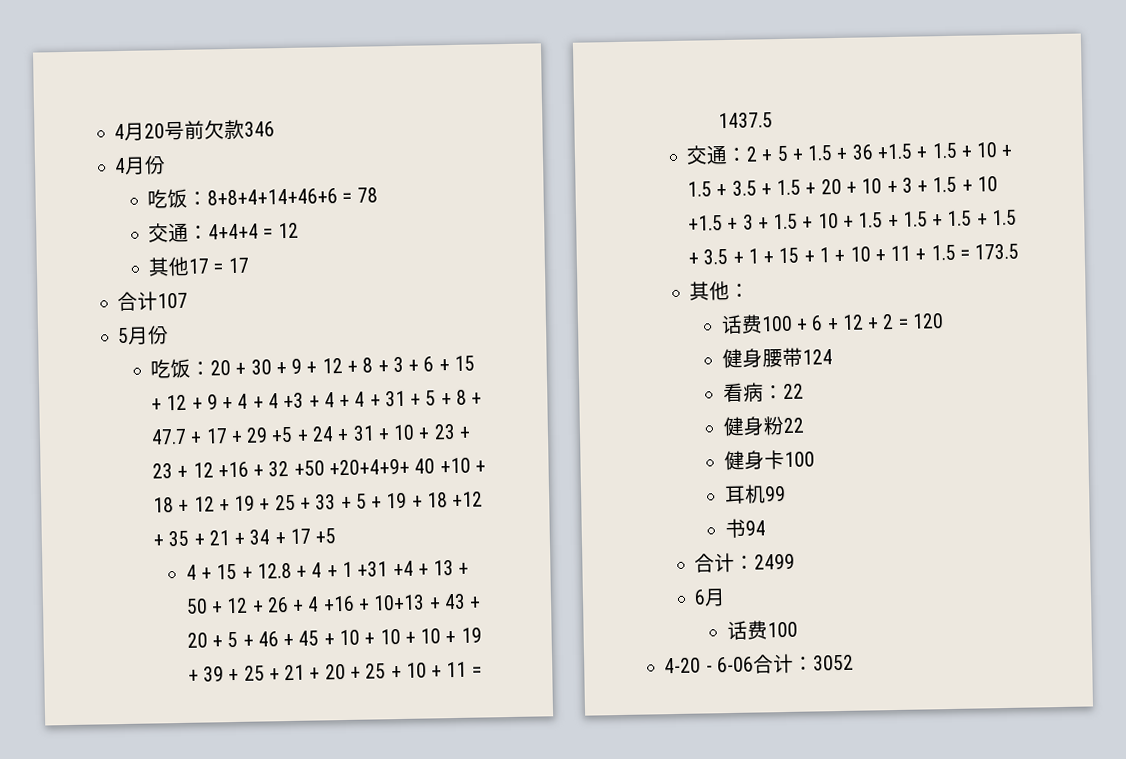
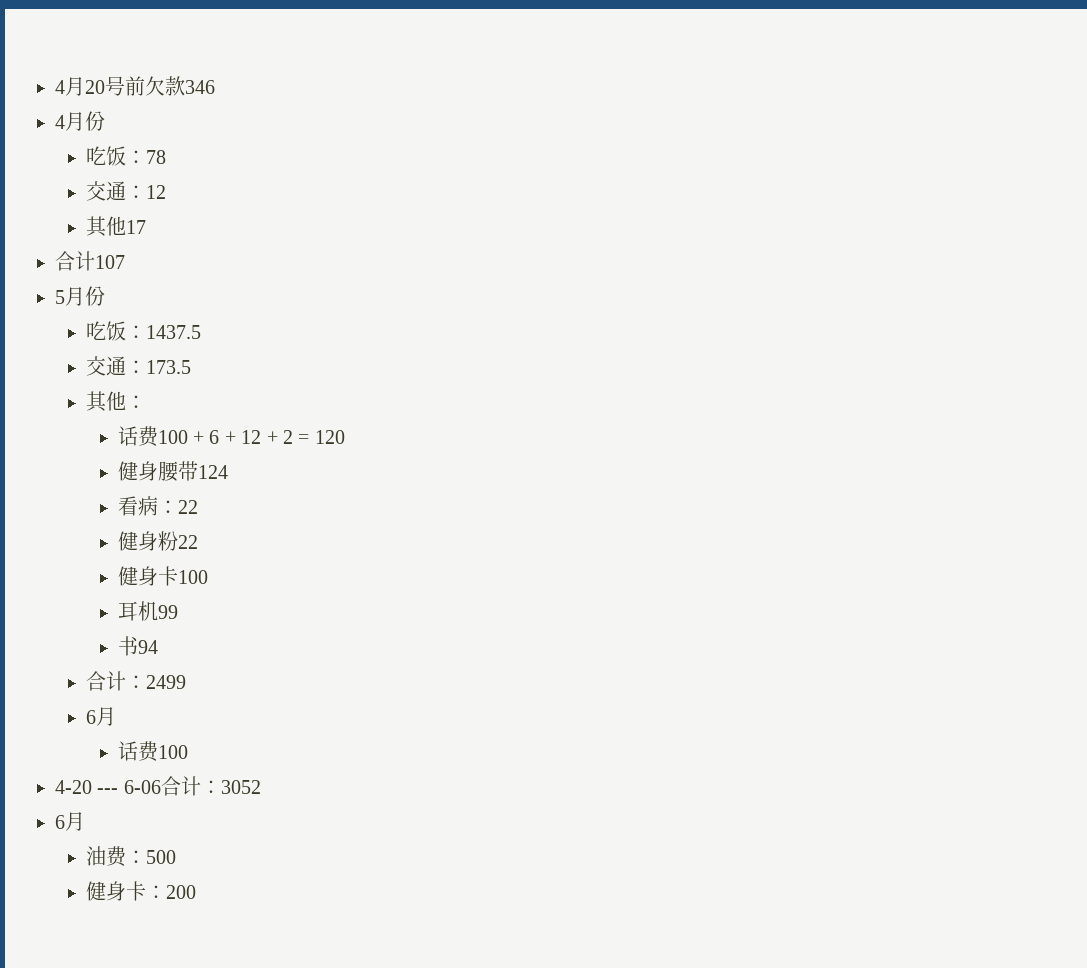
- 吃饭：8+8+4+14+46+6 = 78
+ 吃饭：78
- 交通：4+4+4 = 12
+ 交通：12
- 其他17 = 17
+ 其他17
- 吃饭：20 + 30 + 9 + 12 + 8 + 3 + 6 + 15 + 12 + 9 + 4 + 4 +3 + 4 + 4 + 31 + 5 + 8 + 47.7 + 17 + 29 +5 + 24 + 31 + 10 + 23 + 23 + 12 +16 + 32 +50 +20+4+9+ 40 +10 + 18 + 12 + 19 + 25 + 33 + 5 + 19 + 18 +12 + 35 + 21 + 34 + 17 +5
- 4 + 15 + 12.8 + 4 + 1 +31 +4 + 13 + 50 + 12 + 26 + 4 +16 + 10+13 + 43 + 20 + 5 + 46 + 45 + 10 + 10 + 10 + 19 + 39 + 25 + 21 + 20 + 25 + 10 + 11 = 1437.5
- 交通：2 + 5 + 1.5 + 36 +1.5 + 1.5 + 10 + 1.5 + 3.5 + 1.5 + 20 + 10 + 3 + 1.5 + 10 +1.5 + 3 + 1.5 + 10 + 1.5 + 1.5 + 1.5 + 1.5 + 3.5 + 1 + 15 + 1 + 10 + 11 + 1.5 = 173.5
+ 吃饭：1437.5
+ 交通：173.5
- 4-20 - 6-06合计：3052
+ 4-20 --- 6-06合计：3052
+ 6月
+ 油费：500
+ 健身卡：200

